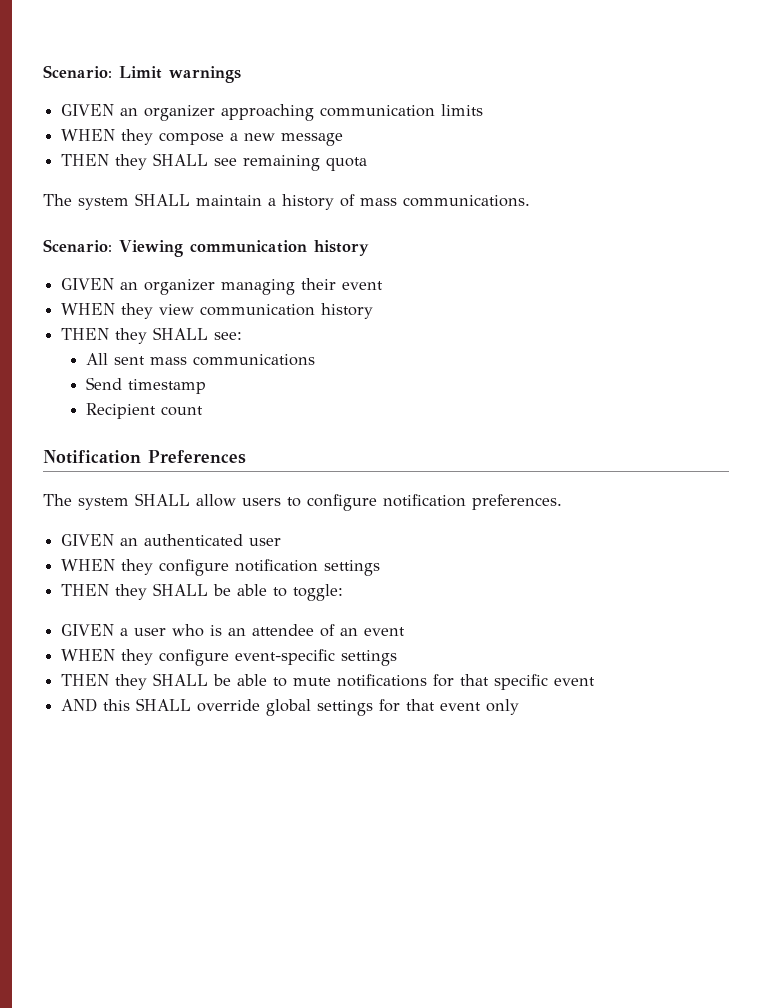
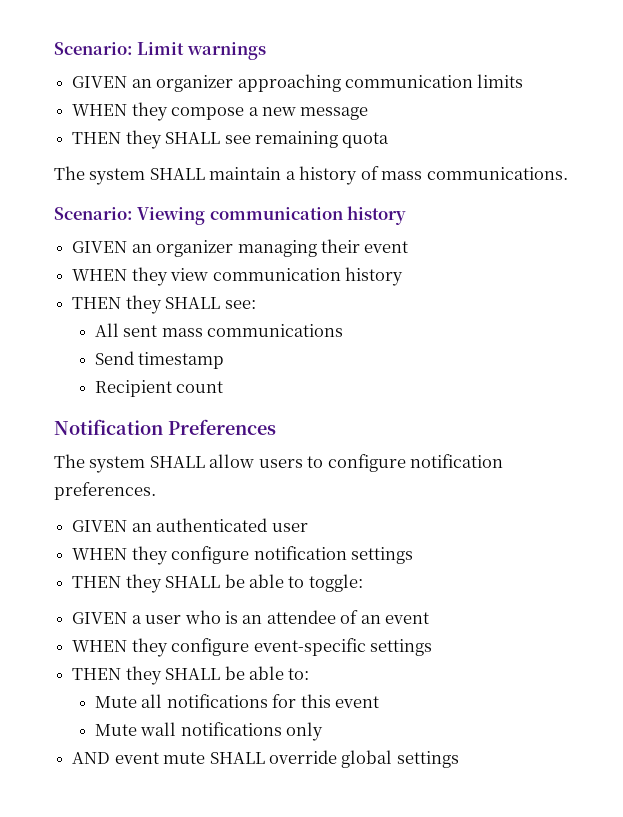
- THEN they SHALL be able to mute notifications for that specific event
+ THEN they SHALL be able to:
+ Mute all notifications for this event
+ Mute wall notifications only
- AND this SHALL override global settings for that event only
+ AND event mute SHALL override global settings

